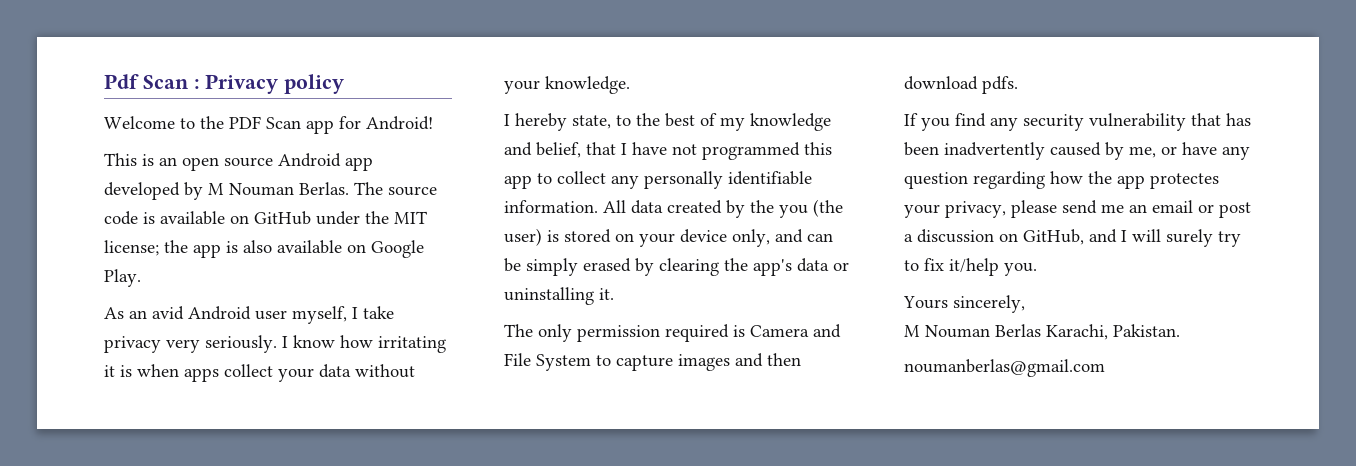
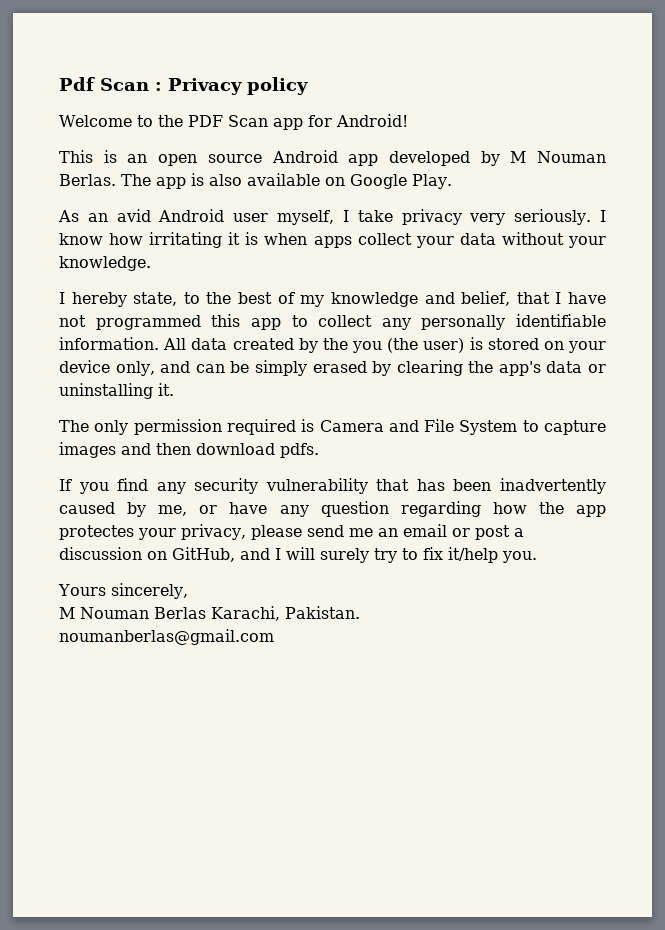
- The source code is available on GitHub under the MIT license; the app is also available on Google Play.
+ The app is also available on Google Play.

